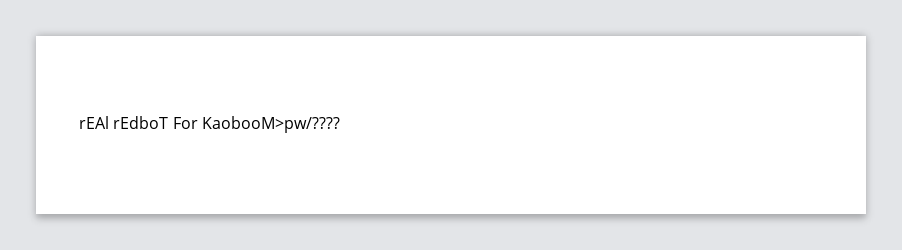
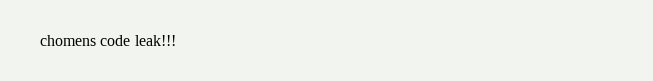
- rEAl rEdboT For KaobooM>pw/????
+ chomens code leak!!!

